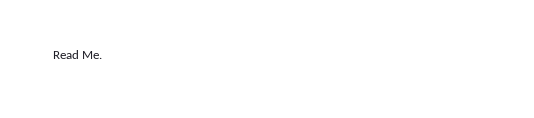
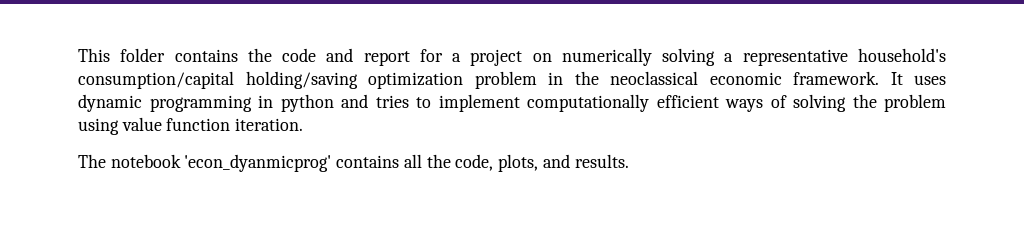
- Read Me.
+ This folder contains the code and report for a project on numerically solving a representative household's consumption/capital holding/saving optimization problem in the neoclassical economic framework. It uses dynamic programming in python and tries to implement computationally efficient ways of solving the problem using value function iteration.
+ The notebook 'econ_dyanmicprog' contains all the code, plots, and results.

